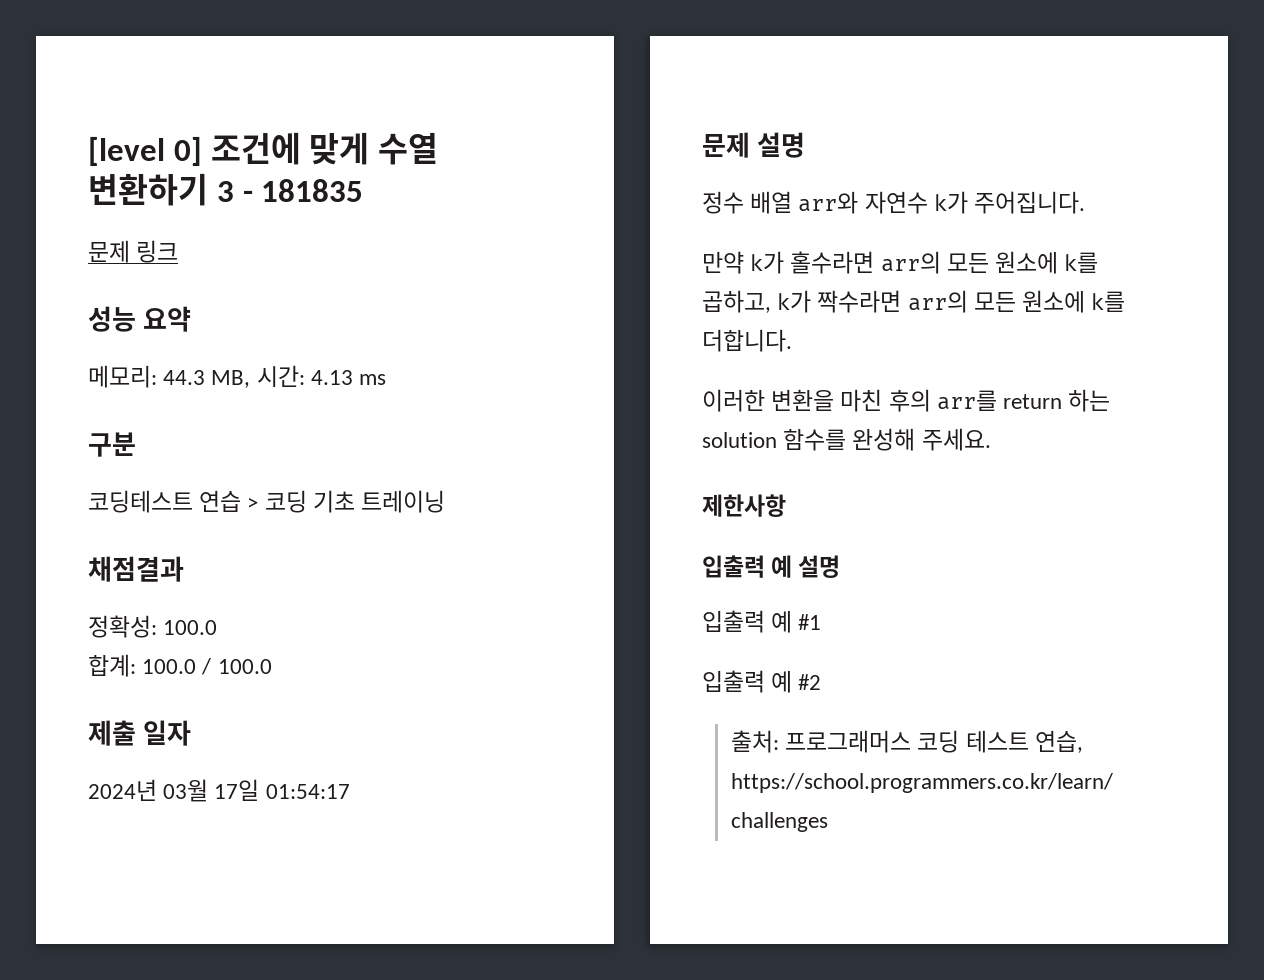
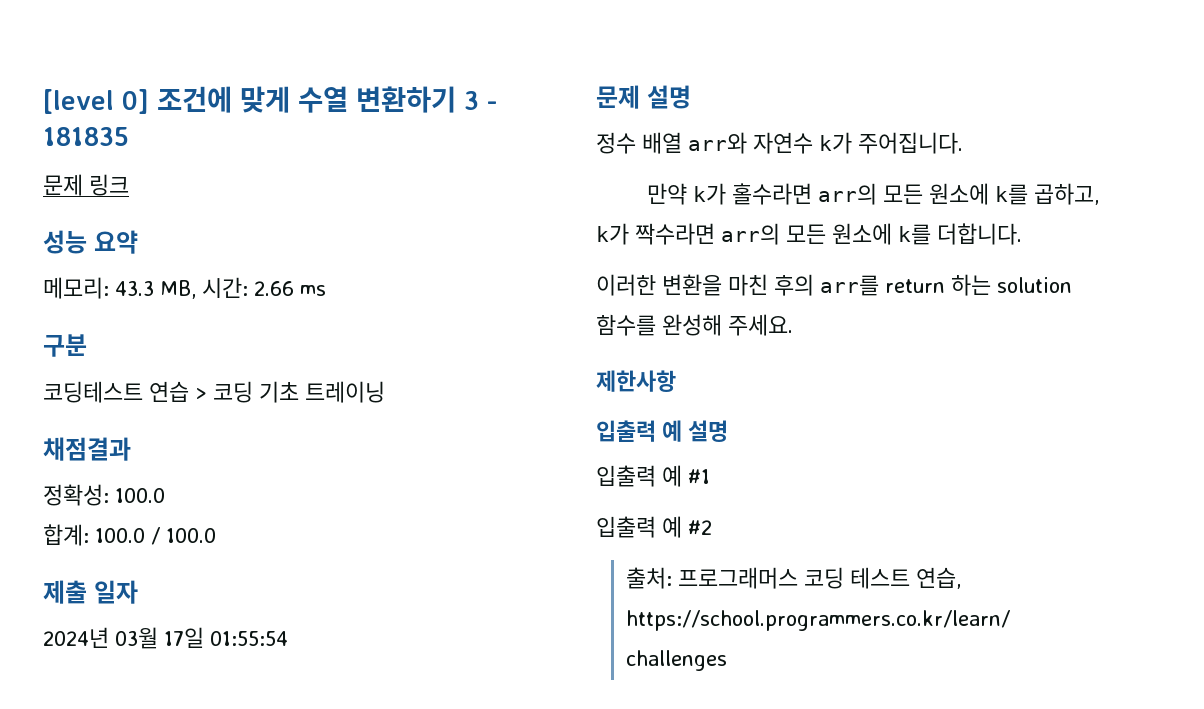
- 메모리: 44.3 MB, 시간: 4.13 ms
+ 메모리: 43.3 MB, 시간: 2.66 ms
- 2024년 03월 17일 01:54:17
+ 2024년 03월 17일 01:55:54

